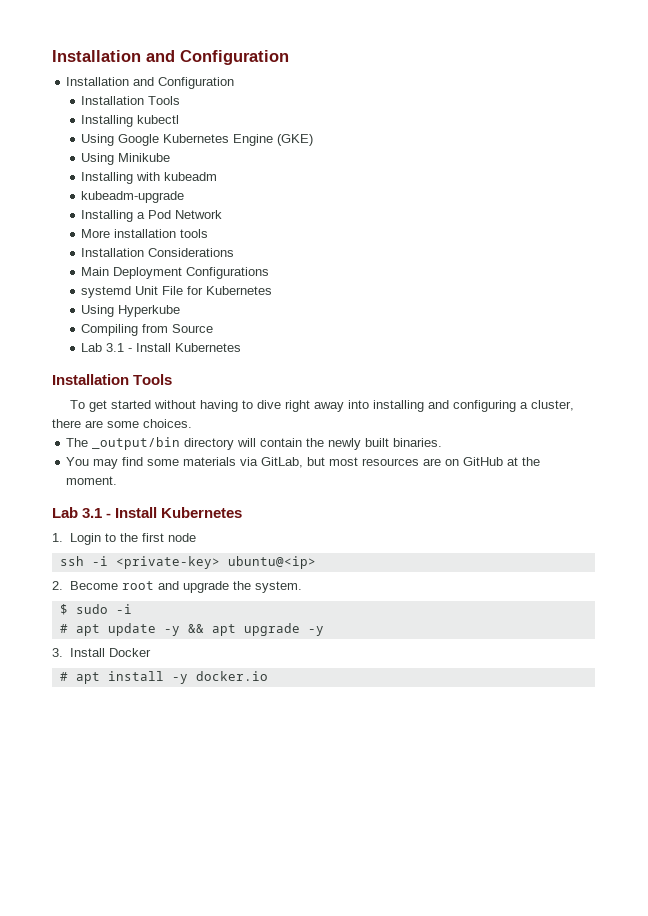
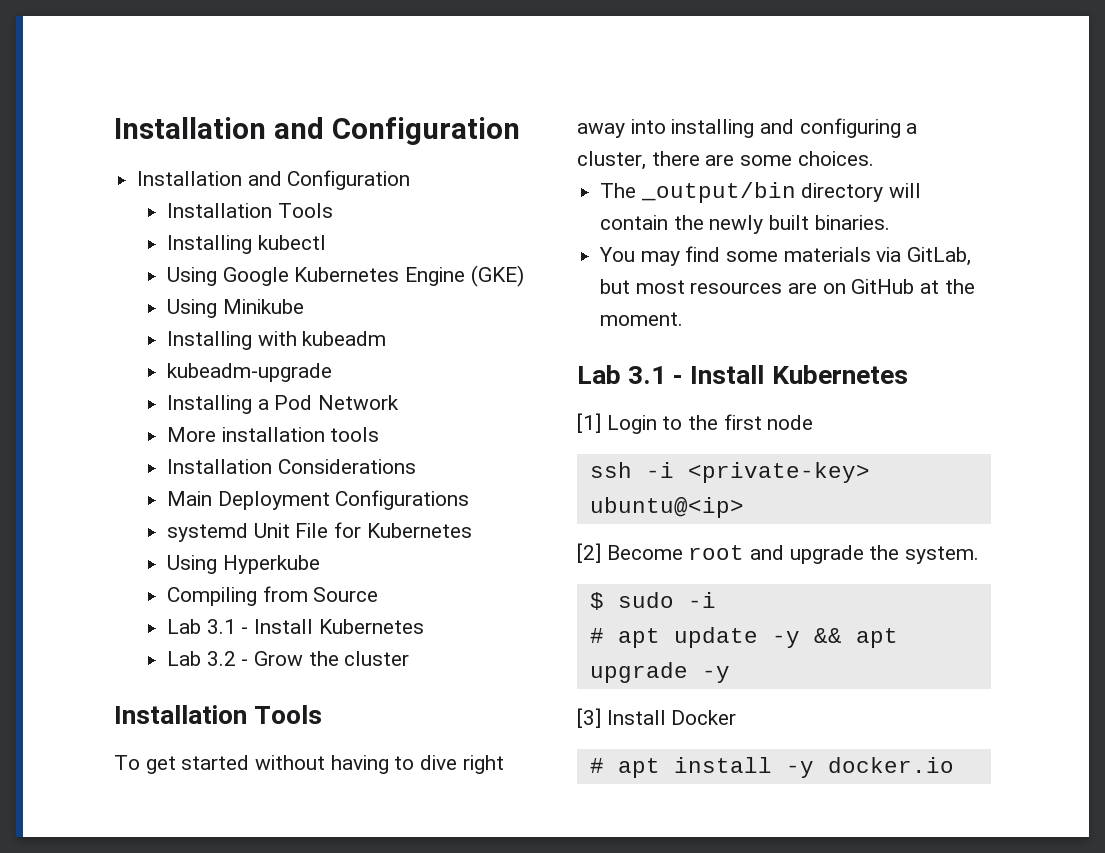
+ Lab 3.2 - Grow the cluster
- 1. Login to the first node
+ [1] Login to the first node
- 2. Become root and upgrade the system.
+ [2] Become root and upgrade the system.
- 3. Install Docker
+ [3] Install Docker

